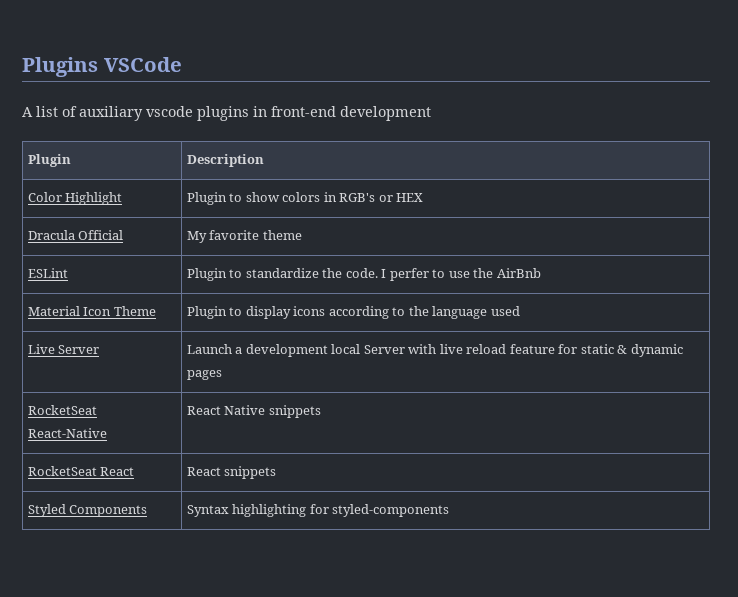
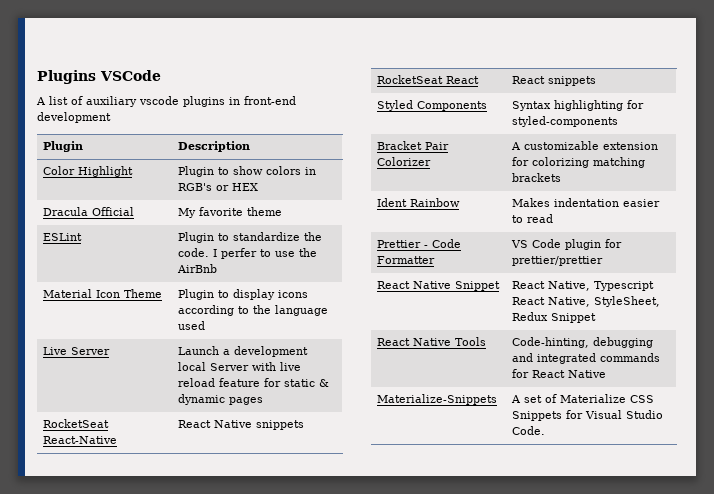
+ Bracket Pair Colorizer | A customizable extension for colorizing matching brackets
+ Ident Rainbow | Makes indentation easier to read
+ Prettier - Code Formatter | VS Code plugin for prettier/prettier
+ React Native Snippet | React Native, Typescript React Native, StyleSheet, Redux Snippet
+ React Native Tools | Code-hinting, debugging and integrated commands for React Native
+ Materialize-Snippets | A set of Materialize CSS Snippets for Visual Studio Code.

